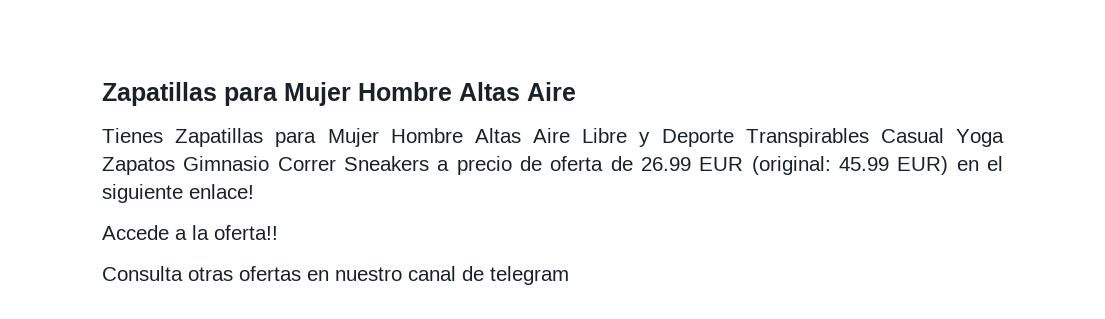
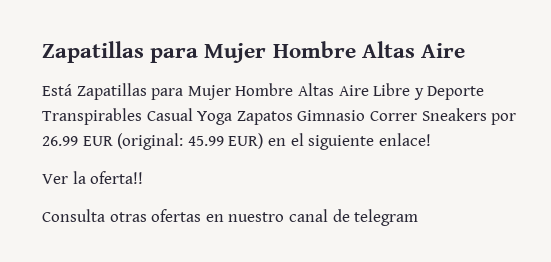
- Tienes Zapatillas para Mujer Hombre Altas Aire Libre y Deporte Transpirables Casual Yoga Zapatos Gimnasio Correr Sneakers a precio de oferta de 26.99 EUR (original: 45.99 EUR) en el siguiente enlace!
+ Está Zapatillas para Mujer Hombre Altas Aire Libre y Deporte Transpirables Casual Yoga Zapatos Gimnasio Correr Sneakers por 26.99 EUR (original: 45.99 EUR) en el siguiente enlace!
- Accede a la oferta!!
+ Ver la oferta!!

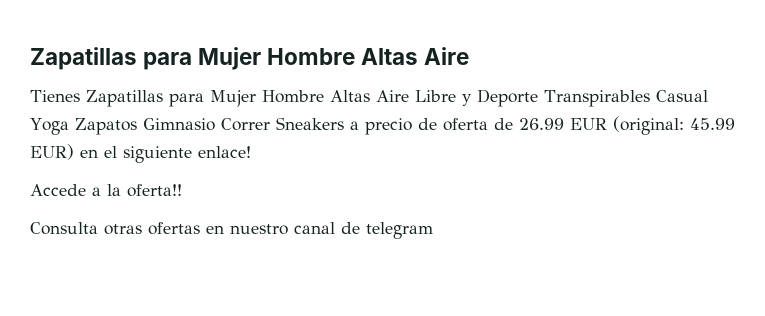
- Está Zapatillas para Mujer Hombre Altas Aire Libre y Deporte Transpirables Casual Yoga Zapatos Gimnasio Correr Sneakers por 26.99 EUR (original: 45.99 EUR) en el siguiente enlace!
+ Tienes Zapatillas para Mujer Hombre Altas Aire Libre y Deporte Transpirables Casual Yoga Zapatos Gimnasio Correr Sneakers a precio de oferta de 26.99 EUR (original: 45.99 EUR) en el siguiente enlace!
- Ver la oferta!!
+ Accede a la oferta!!

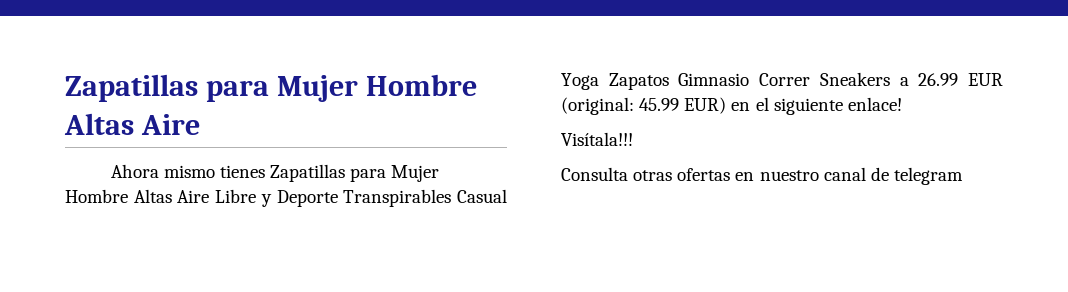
- Tienes Zapatillas para Mujer Hombre Altas Aire Libre y Deporte Transpirables Casual Yoga Zapatos Gimnasio Correr Sneakers a precio de oferta de 26.99 EUR (original: 45.99 EUR) en el siguiente enlace!
+ Ahora mismo tienes Zapatillas para Mujer Hombre Altas Aire Libre y Deporte Transpirables Casual Yoga Zapatos Gimnasio Correr Sneakers a 26.99 EUR (original: 45.99 EUR) en el siguiente enlace!
- Accede a la oferta!!
+ Visítala!!!

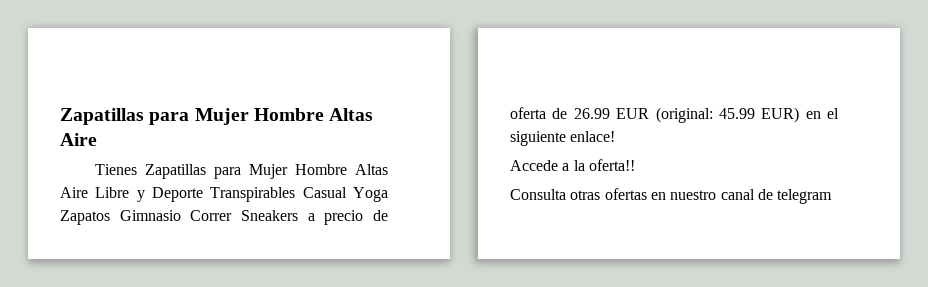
- Ahora mismo tienes Zapatillas para Mujer Hombre Altas Aire Libre y Deporte Transpirables Casual Yoga Zapatos Gimnasio Correr Sneakers a 26.99 EUR (original: 45.99 EUR) en el siguiente enlace!
+ Tienes Zapatillas para Mujer Hombre Altas Aire Libre y Deporte Transpirables Casual Yoga Zapatos Gimnasio Correr Sneakers a precio de oferta de 26.99 EUR (original: 45.99 EUR) en el siguiente enlace!
- Visítala!!!
+ Accede a la oferta!!

